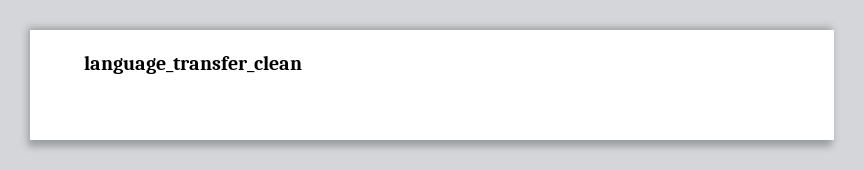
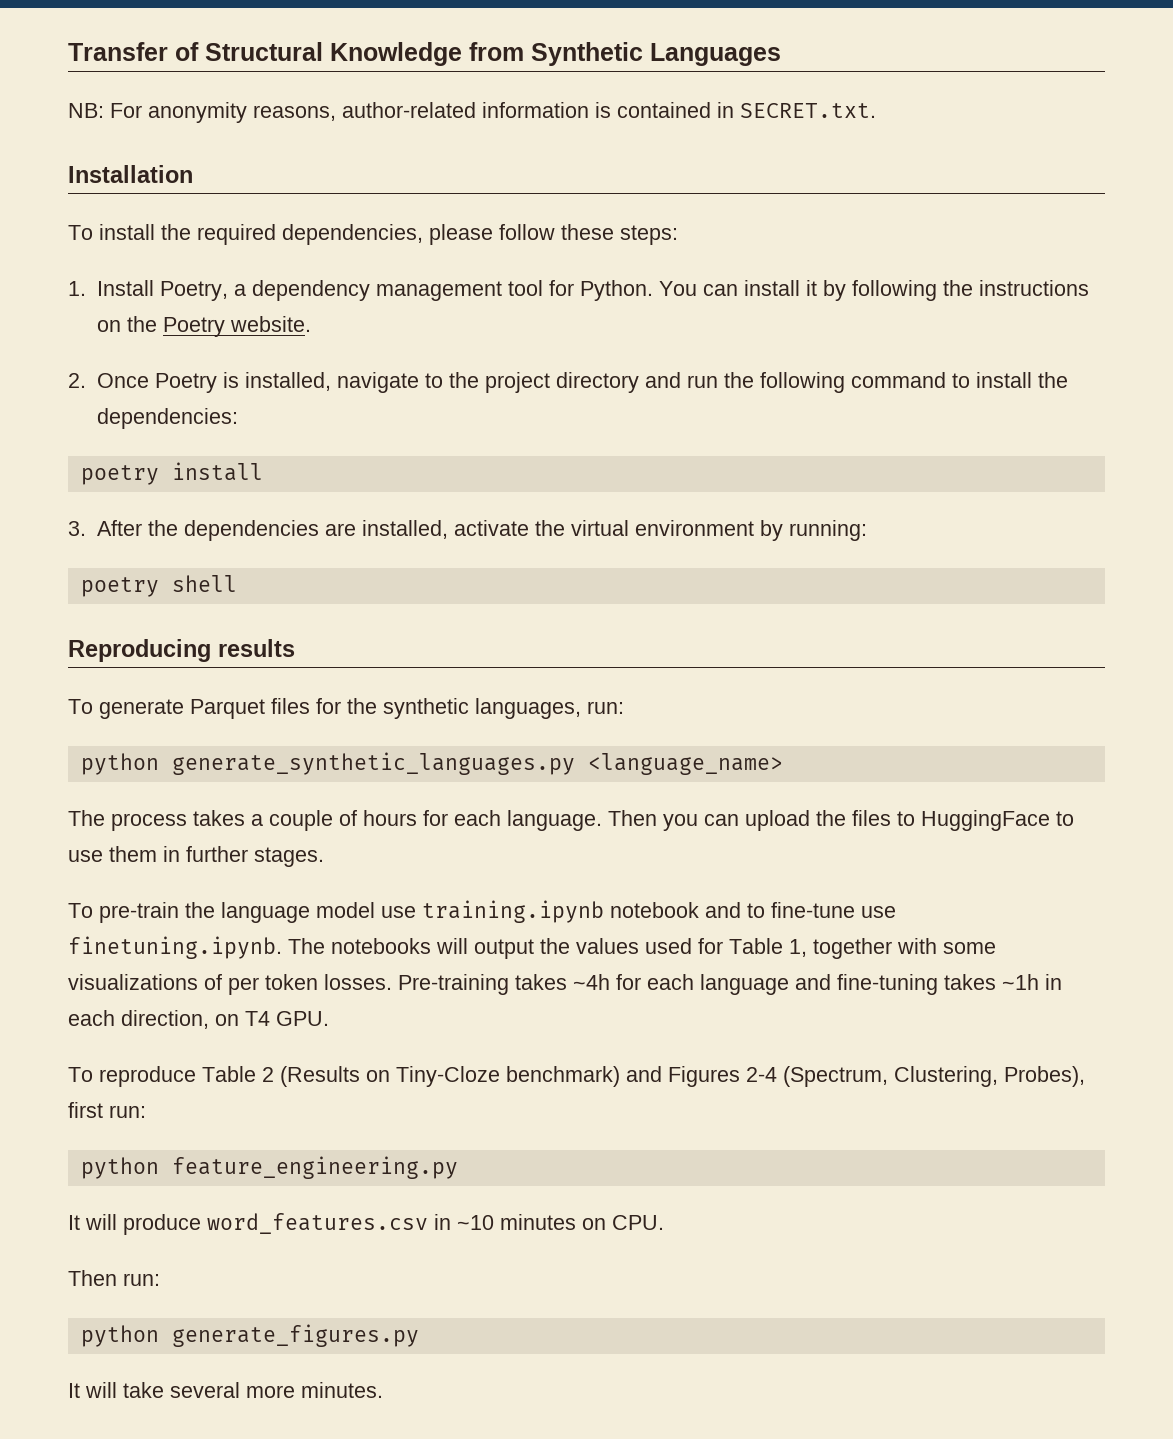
- language_transfer_clean
+ Transfer of Structural Knowledge from Synthetic Languages
+ NB: For anonymity reasons, author-related information is contained in SECRET.txt.
+ Installation
+ To install the required dependencies, please follow these steps:
+ 1. Install Poetry, a dependency management tool for Python. You can install it by following the instructions on the Poetry website.
+ 2. Once Poetry is installed, navigate to the project directory and run the following command to install the dependencies:
+ poetry install
+ 3. After the dependencies are installed, activate the virtual environment by running:
+ poetry shell
+ Reproducing results
+ To generate Parquet files for the synthetic languages, run:
+ python generate_synthetic_languages.py <language_name>
+ The process takes a couple of hours for each language. Then you can upload the files to HuggingFace to use them in further stages.
+ To pre-train the language model use training.ipynb notebook and to fine-tune use finetuning.ipynb. The notebooks will output the values used for Table 1, together with some visualizations of per token losses. Pre-training takes ~4h for each language and fine-tuning takes ~1h in each direction, on T4 GPU.
+ To reproduce Table 2 (Results on Tiny-Cloze benchmark) and Figures 2-4 (Spectrum, Clustering, Probes), first run:
+ python feature_engineering.py
+ It will produce word_features.csv in ~10 minutes on CPU.
+ Then run:
+ python generate_figures.py
+ It will take several more minutes.

